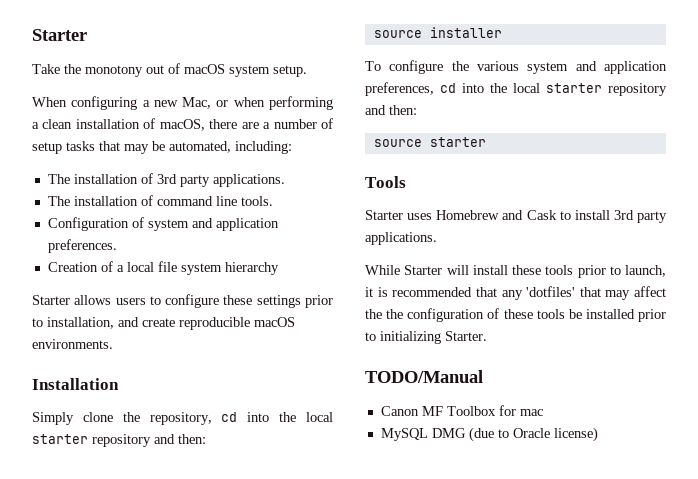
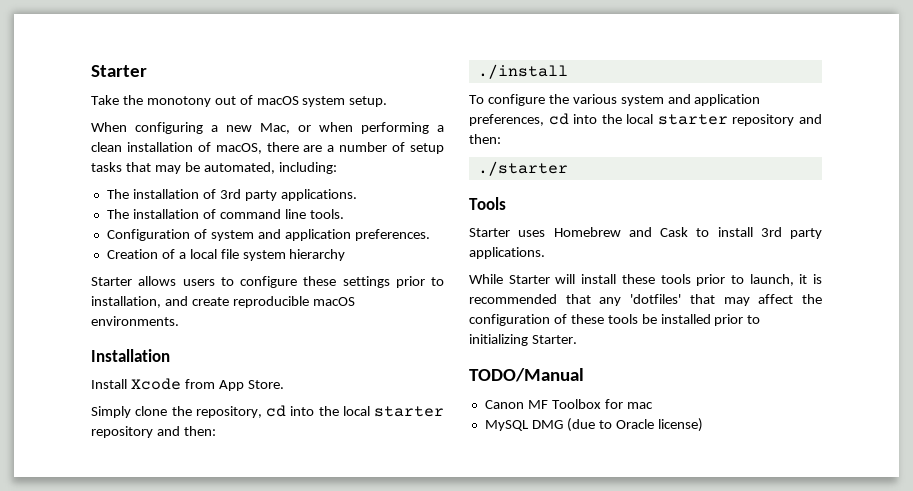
+ Install Xcode from App Store.
- source installer
+ ./install
- source starter
+ ./starter
- While Starter will install these tools prior to launch, it is recommended that any 'dotfiles' that may affect the the configuration of these tools be installed prior to initializing Starter.
+ While Starter will install these tools prior to launch, it is recommended that any 'dotfiles' that may affect the configuration of these tools be installed prior to initializing Starter.

